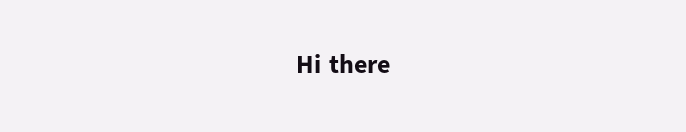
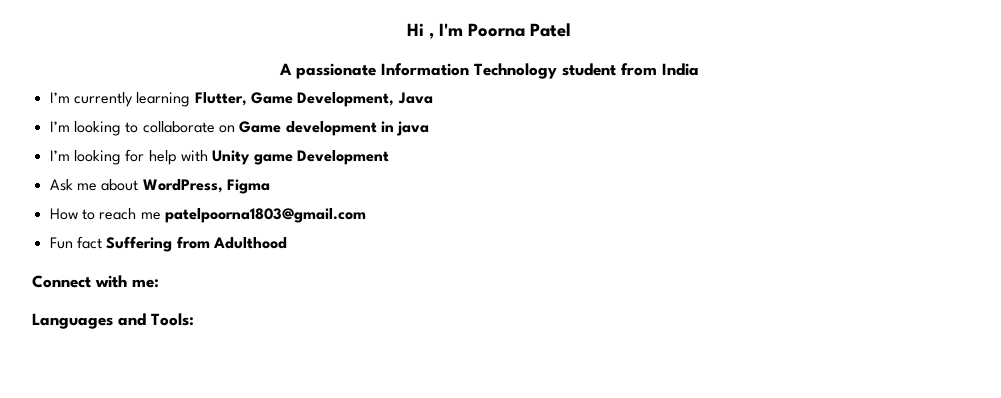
- Hi there
+ Hi , I'm Poorna Patel
+ A passionate Information Technology student from India
+ I’m currently learning Flutter, Game Development, Java
+ I’m looking to collaborate on Game development in java
+ I’m looking for help with Unity game Development
+ Ask me about WordPress, Figma
+ How to reach me patelpoorna1803@gmail.com
+ Fun fact Suffering from Adulthood
+ Connect with me:
+ Languages and Tools:

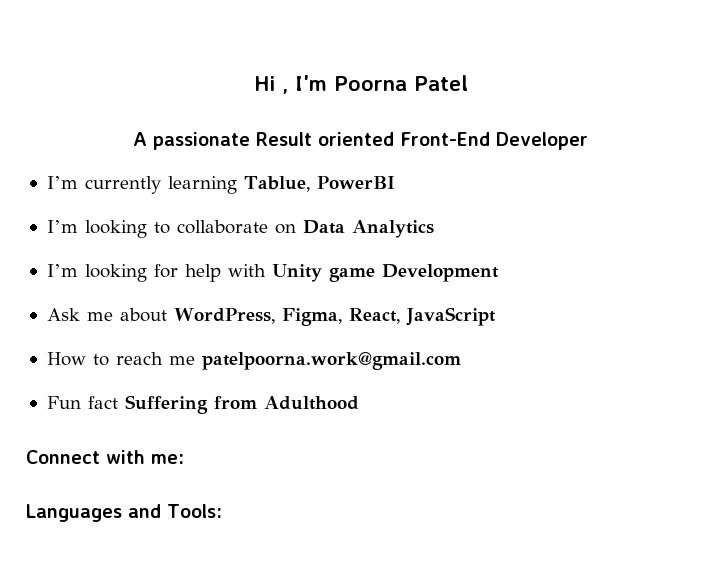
- A passionate Information Technology student from India
+ A passionate Result oriented Front-End Developer
- I’m currently learning Flutter, Game Development, Java
+ I’m currently learning Tablue, PowerBI
- I’m looking to collaborate on Game development in java
+ I’m looking to collaborate on Data Analytics
- Ask me about WordPress, Figma
+ Ask me about WordPress, Figma, React, JavaScript
- How to reach me patelpoorna1803@gmail.com
+ How to reach me patelpoorna.work@gmail.com

